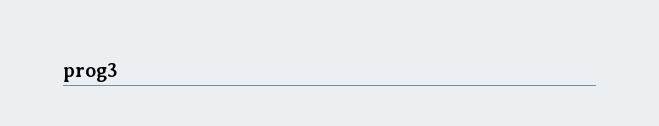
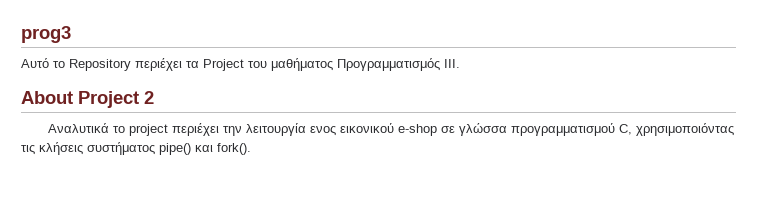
+ Αυτό το Repository περιέχει τα Project του μαθήματος Προγραμματισμός ΙΙΙ.
+ About Project 2
+ Αναλυτικά το project περιέχει την λειτουργία ενος εικονικού e-shop σε γλώσσα προγραμματισμού C, χρησιμοποιόντας τις κλήσεις συστήματος pipe() και fork().

